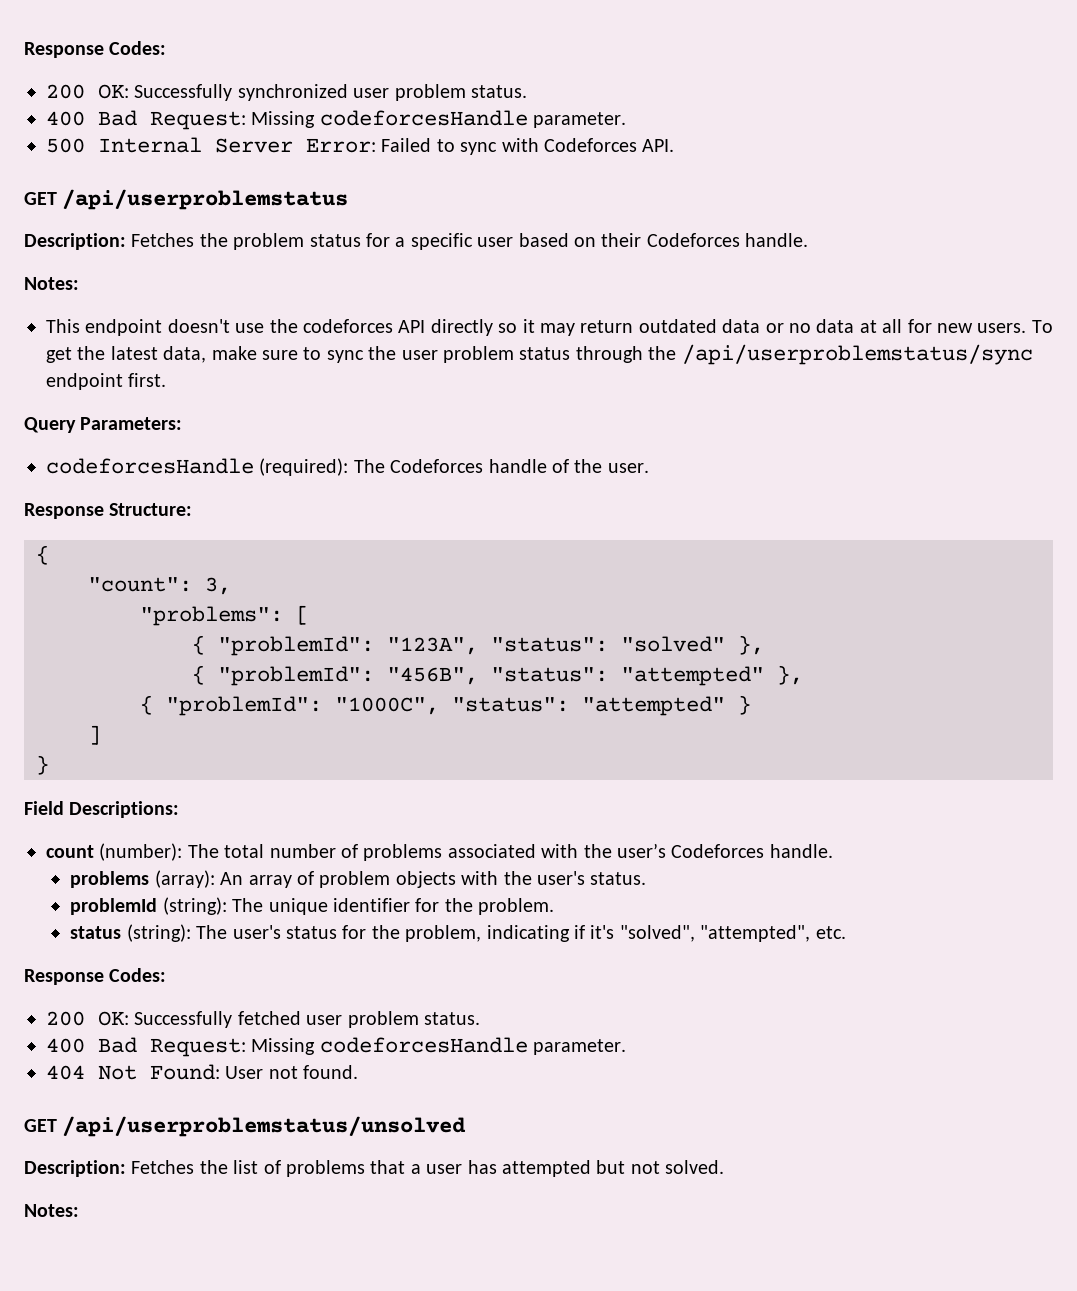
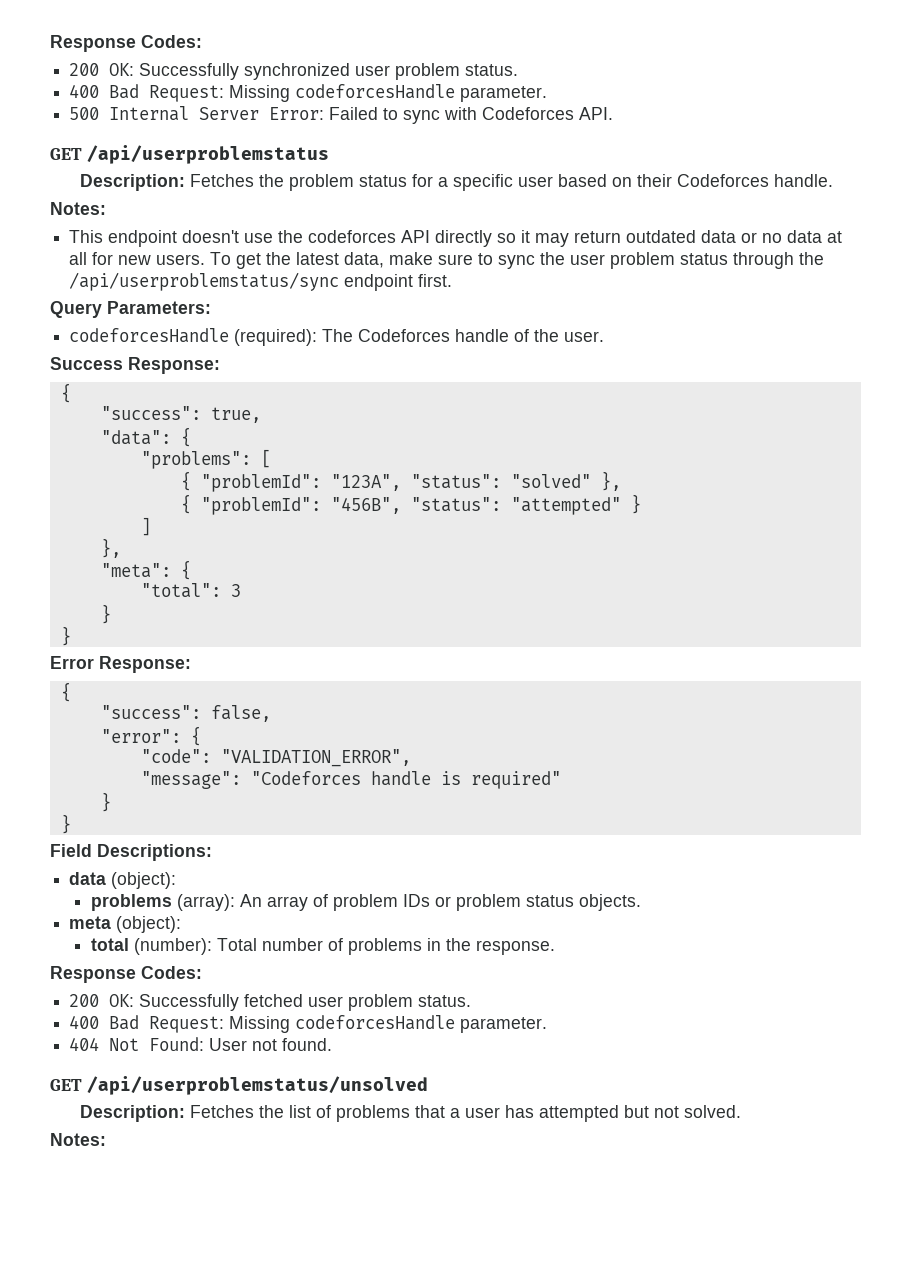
- Response Structure:
+ Success Response:
  {
- "count": 3,
+ "success": true,
+ "data": {
- { "problemId": "456B", "status": "attempted" },
- { "problemId": "1000C", "status": "attempted" }
+ { "problemId": "456B", "status": "attempted" }
  ]
+ },
+ "meta": {
+ "total": 3
+ }
+ }
+ Error Response:
+ {
+ "success": false,
+ "error": {
+ "code": "VALIDATION_ERROR",
+ "message": "Codeforces handle is required"
+ }
  }
  Field Descriptions:
- count (number): The total number of problems associated with the user’s Codeforces handle.
+ data (object):
- problems (array): An array of problem objects with the user's status.
- problemId (string): The unique identifier for the problem.
- status (string): The user's status for the problem, indicating if it's "solved", "attempted", etc.
+ problems (array): An array of problem IDs or problem status objects.
+ meta (object):
+ total (number): Total number of problems in the response.

